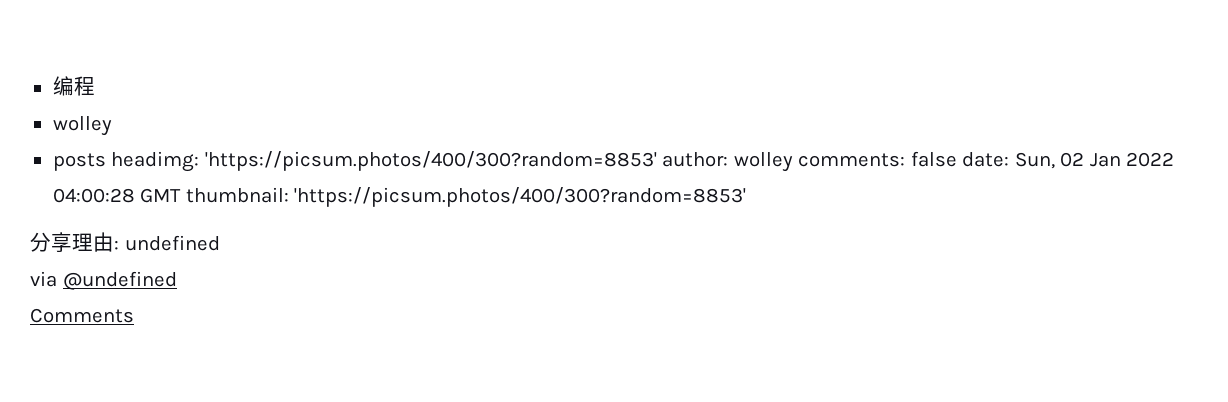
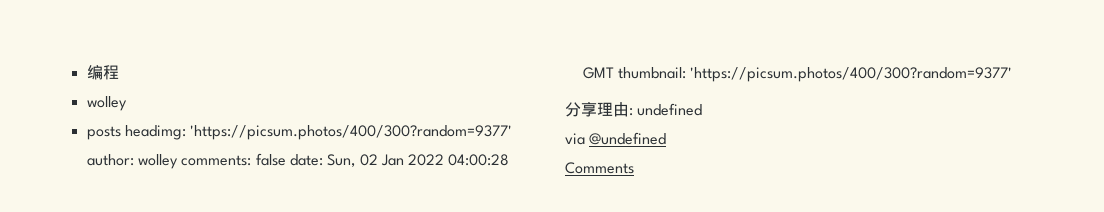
- posts headimg: 'https://picsum.photos/400/300?random=8853' author: wolley comments: false date: Sun, 02 Jan 2022 04:00:28 GMT thumbnail: 'https://picsum.photos/400/300?random=8853'
+ posts headimg: 'https://picsum.photos/400/300?random=9377' author: wolley comments: false date: Sun, 02 Jan 2022 04:00:28 GMT thumbnail: 'https://picsum.photos/400/300?random=9377'

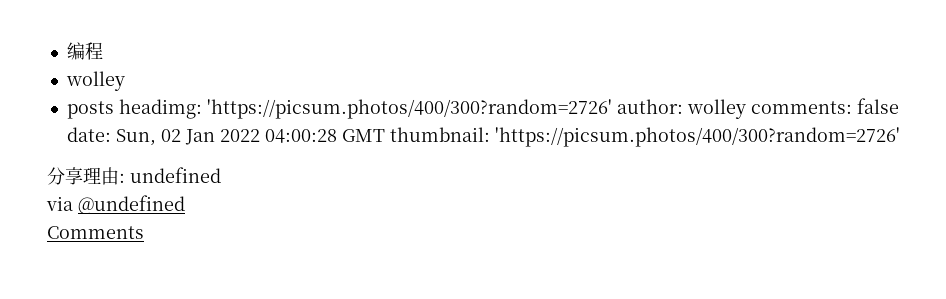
- posts headimg: 'https://picsum.photos/400/300?random=9377' author: wolley comments: false date: Sun, 02 Jan 2022 04:00:28 GMT thumbnail: 'https://picsum.photos/400/300?random=9377'
+ posts headimg: 'https://picsum.photos/400/300?random=2726' author: wolley comments: false date: Sun, 02 Jan 2022 04:00:28 GMT thumbnail: 'https://picsum.photos/400/300?random=2726'

